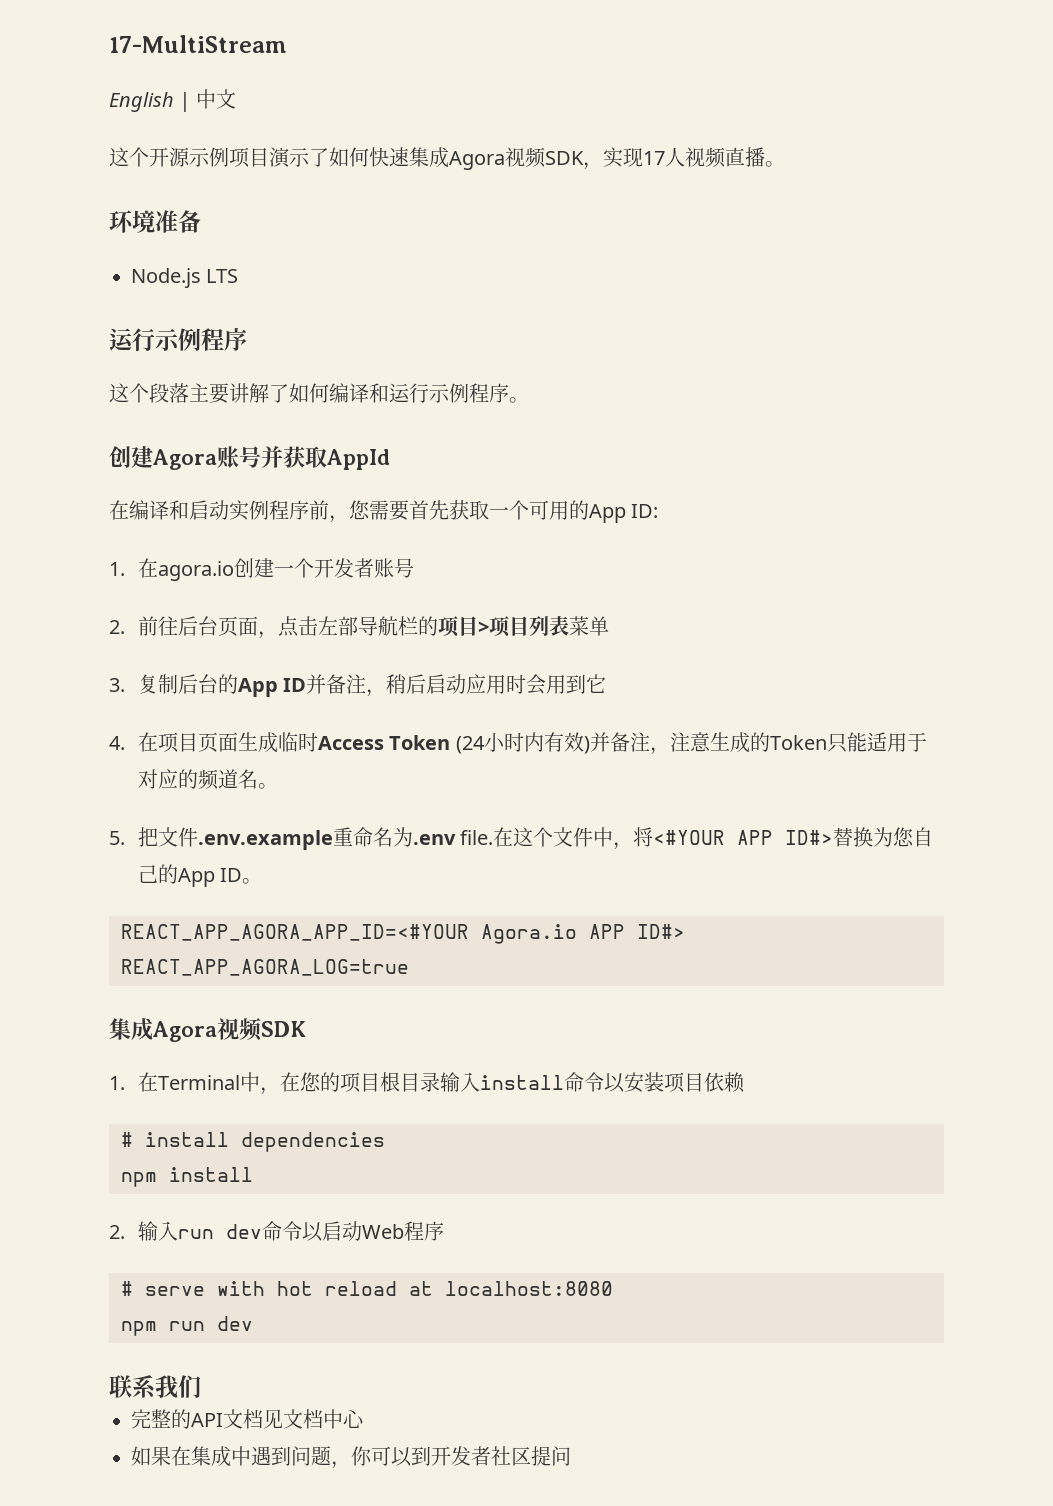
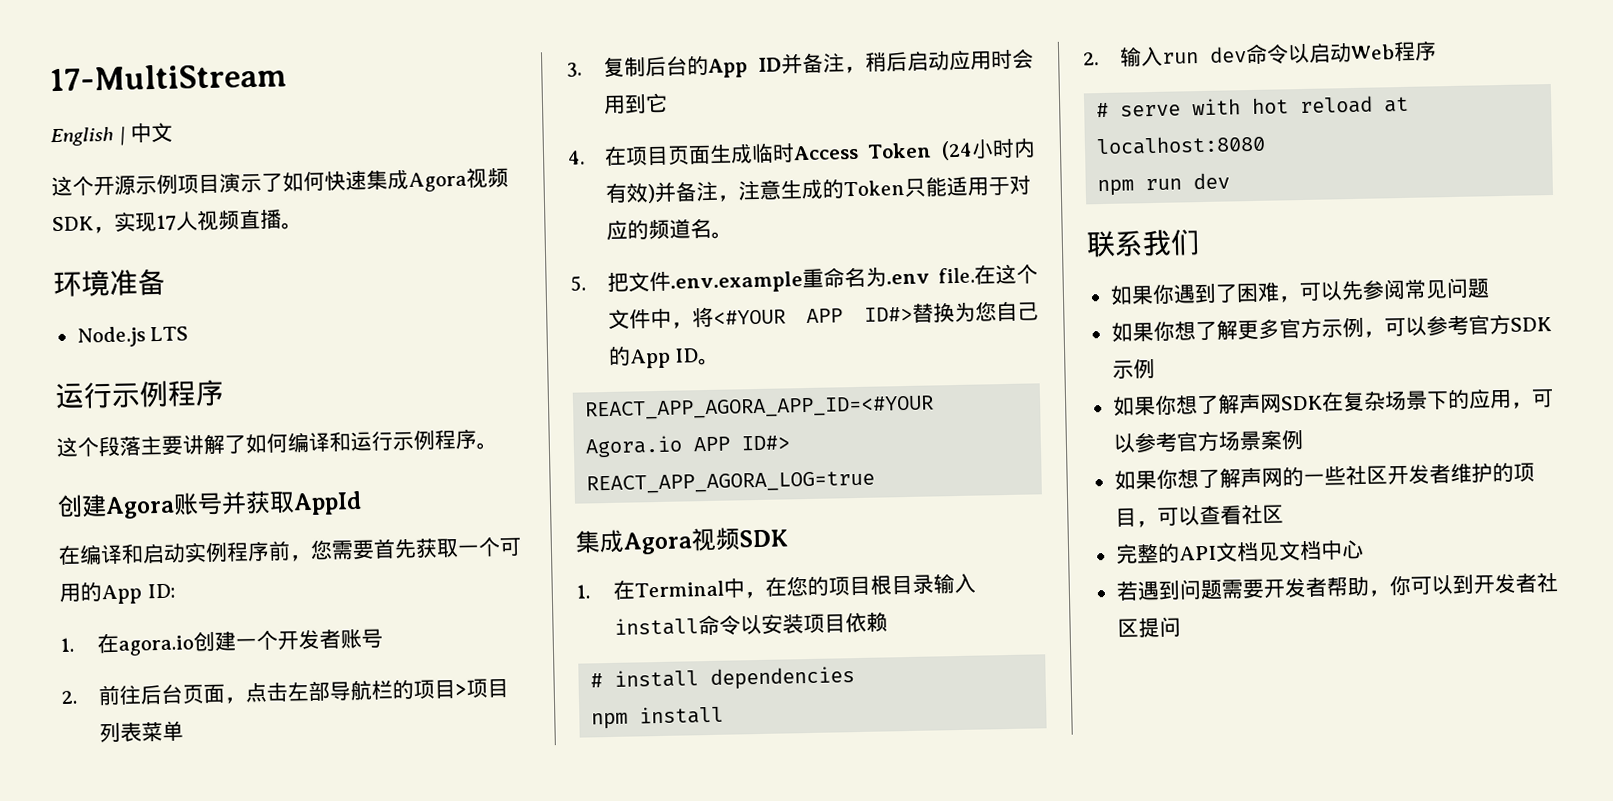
+ 如果你遇到了困难，可以先参阅常见问题
+ 如果你想了解更多官方示例，可以参考官方SDK示例
+ 如果你想了解声网SDK在复杂场景下的应用，可以参考官方场景案例
+ 如果你想了解声网的一些社区开发者维护的项目，可以查看社区
- 如果在集成中遇到问题，你可以到开发者社区提问
+ 若遇到问题需要开发者帮助，你可以到开发者社区提问

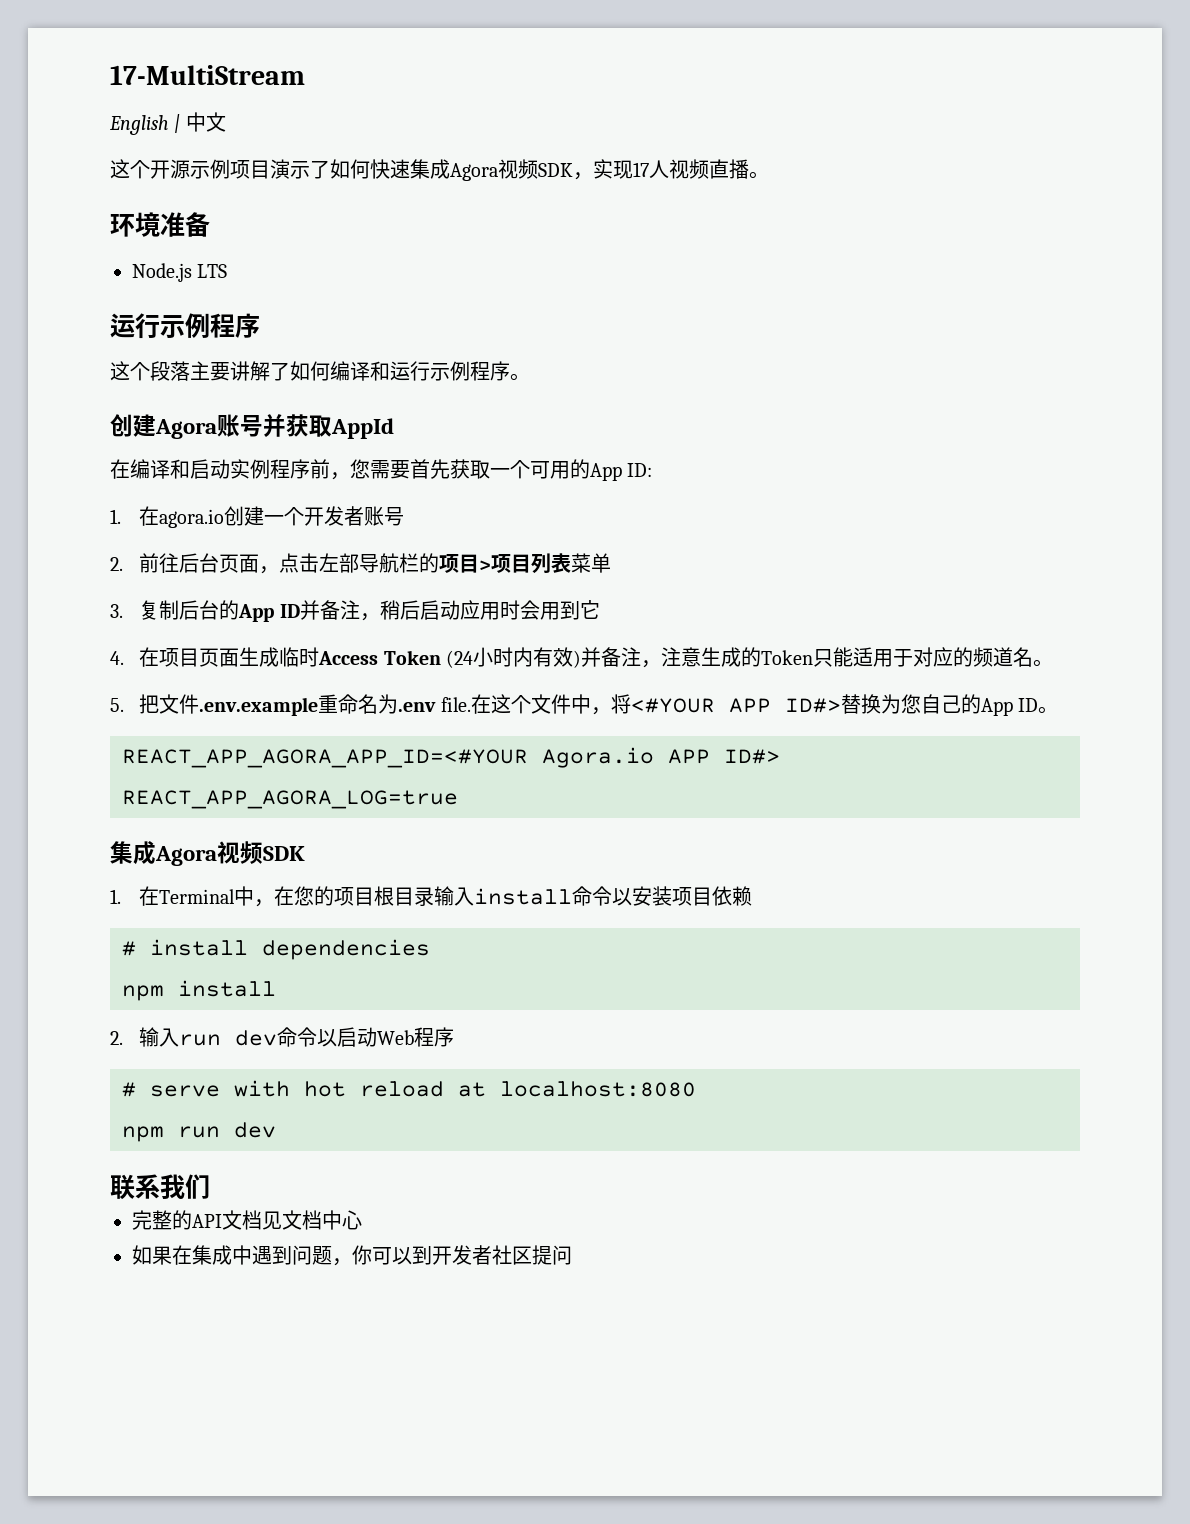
- 如果你遇到了困难，可以先参阅常见问题
- 如果你想了解更多官方示例，可以参考官方SDK示例
- 如果你想了解声网SDK在复杂场景下的应用，可以参考官方场景案例
- 如果你想了解声网的一些社区开发者维护的项目，可以查看社区
- 若遇到问题需要开发者帮助，你可以到开发者社区提问
+ 如果在集成中遇到问题，你可以到开发者社区提问

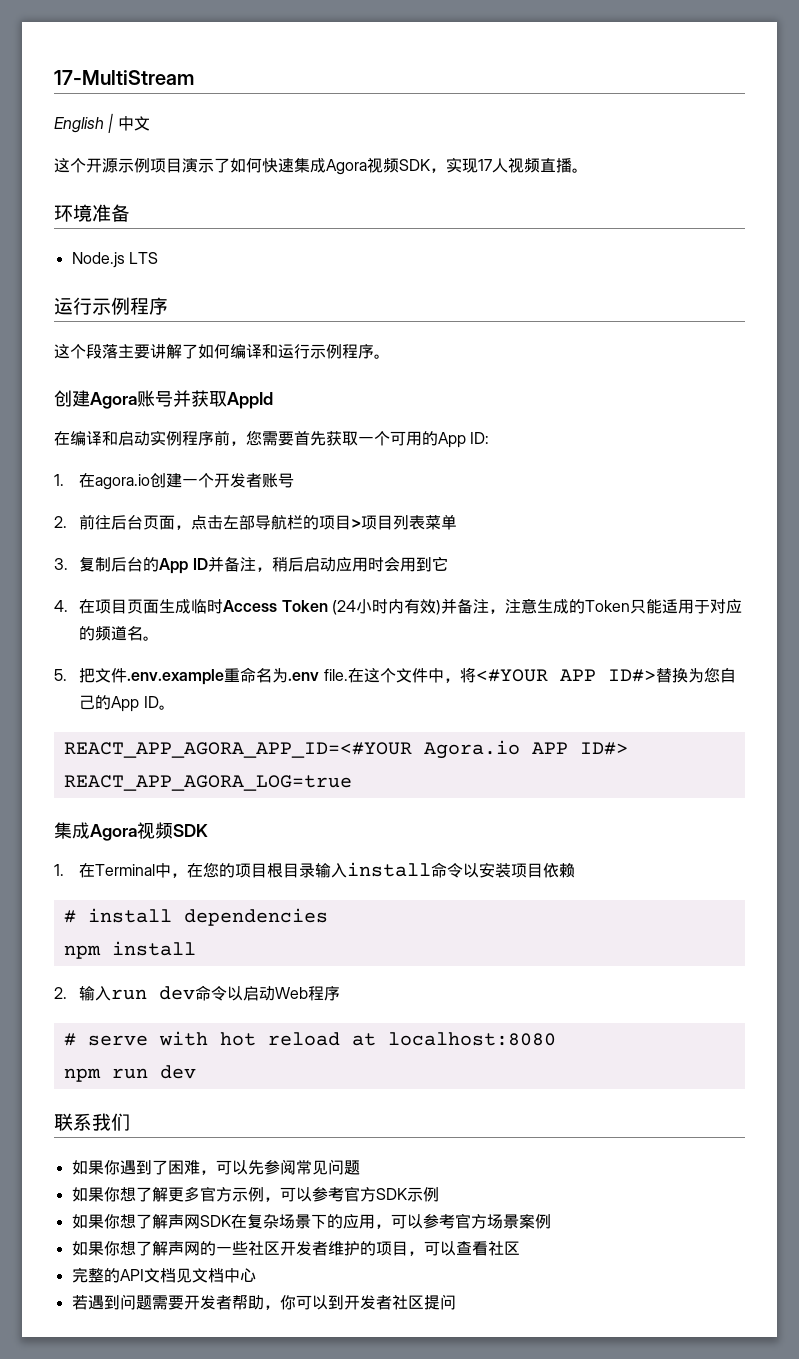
+ 如果你遇到了困难，可以先参阅常见问题
+ 如果你想了解更多官方示例，可以参考官方SDK示例
+ 如果你想了解声网SDK在复杂场景下的应用，可以参考官方场景案例
+ 如果你想了解声网的一些社区开发者维护的项目，可以查看社区
- 如果在集成中遇到问题，你可以到开发者社区提问
+ 若遇到问题需要开发者帮助，你可以到开发者社区提问

